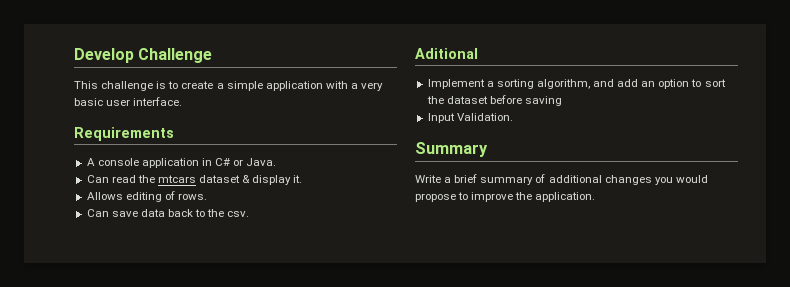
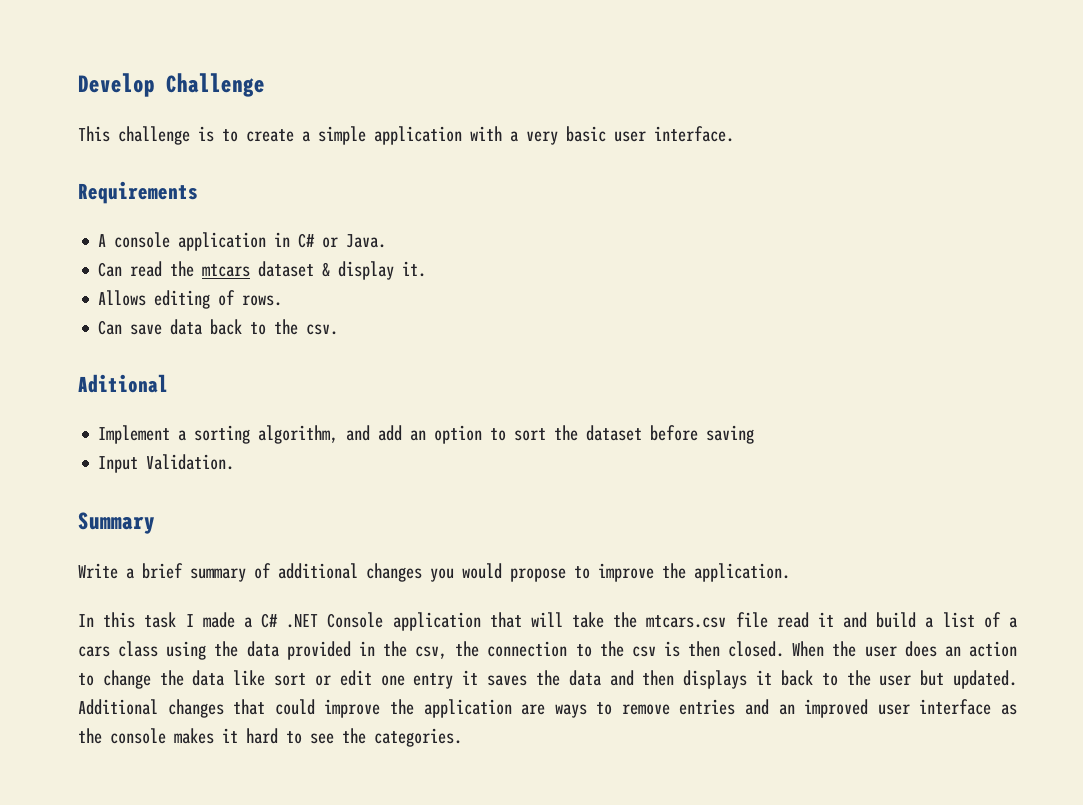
+ In this task I made a C# .NET Console application that will take the mtcars.csv file read it and build a list of a cars class using the data provided in the csv, the connection to the csv is then closed. When the user does an action to change the data like sort or edit one entry it saves the data and then displays it back to the user but updated. Additional changes that could improve the application are ways to remove entries and an improved user interface as the console makes it hard to see the categories.

